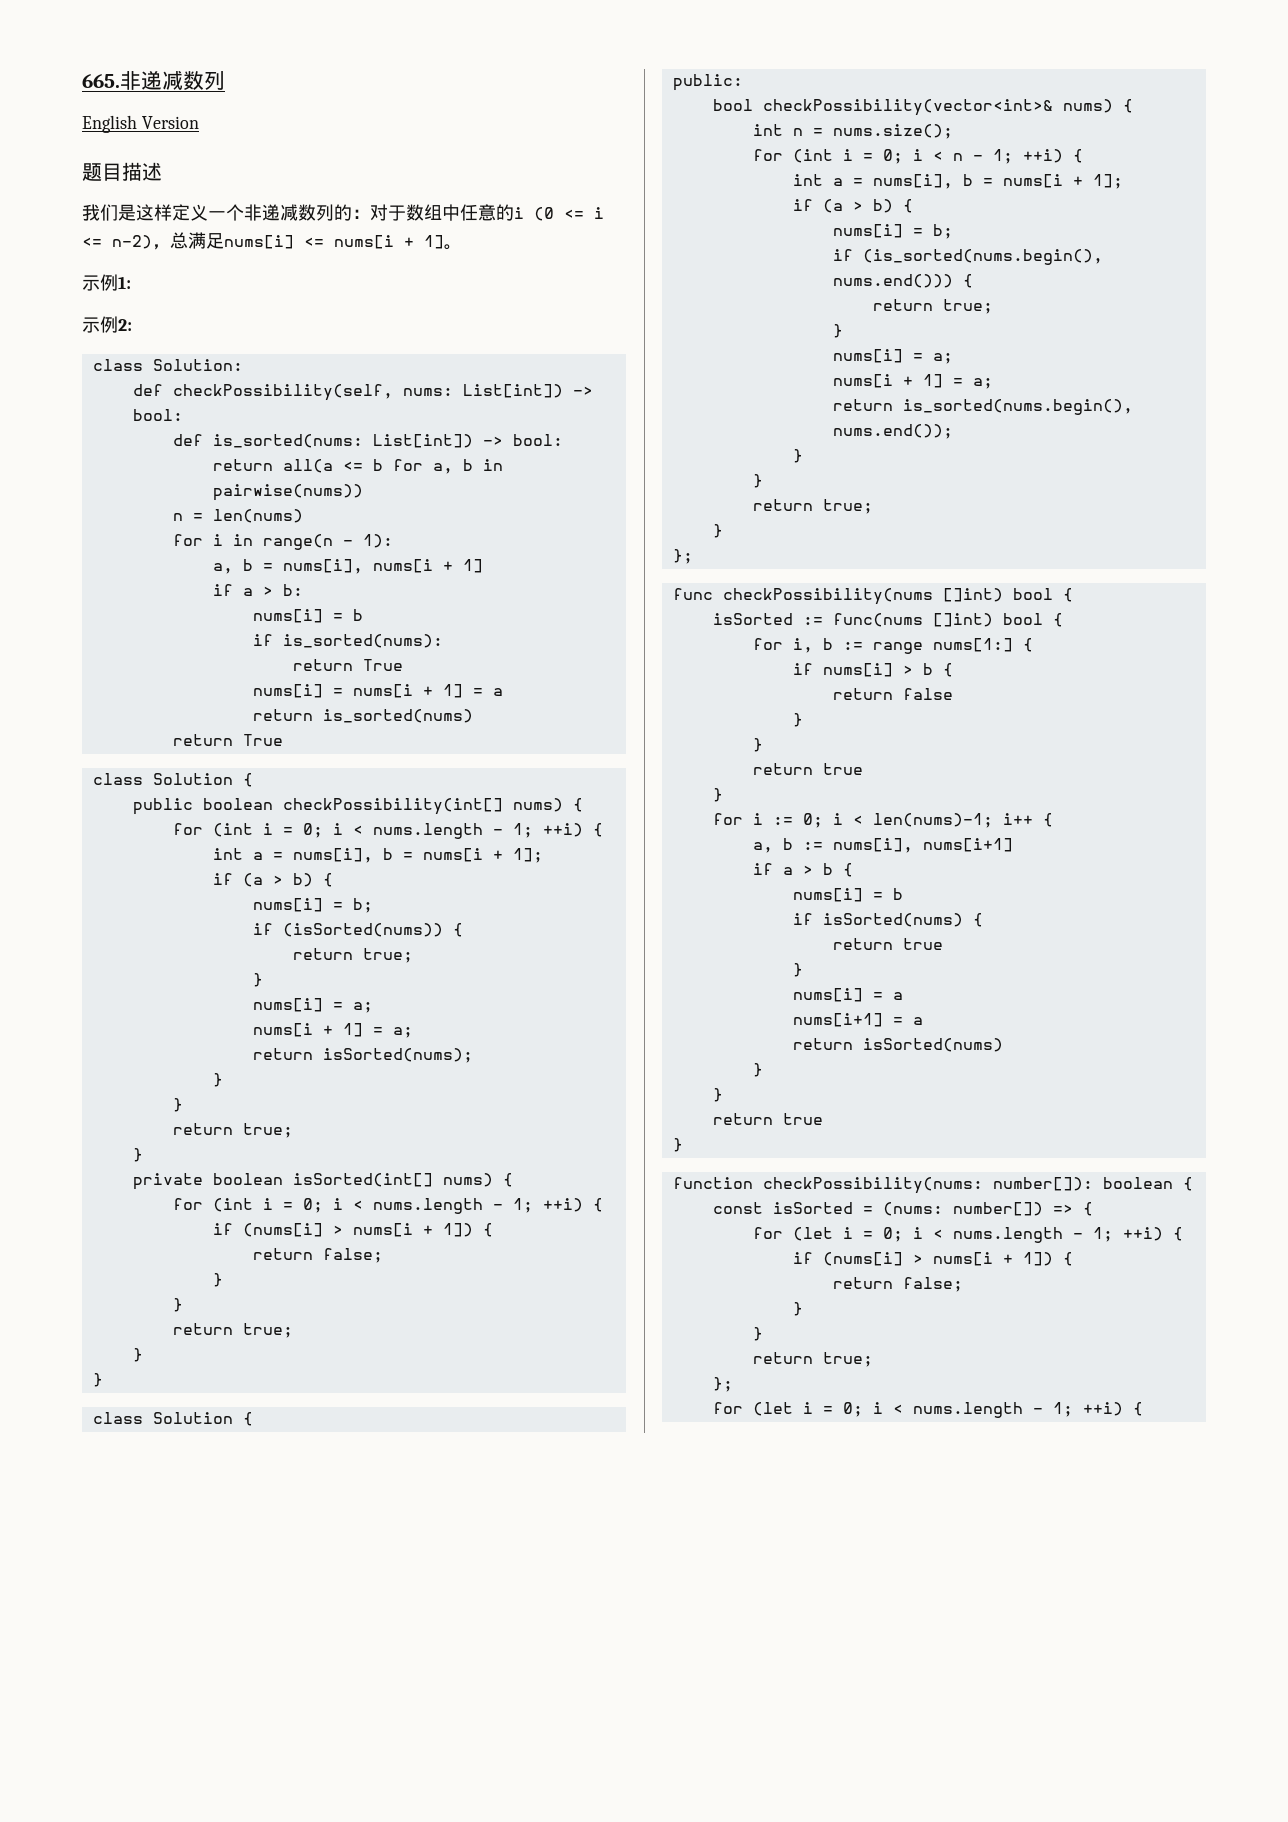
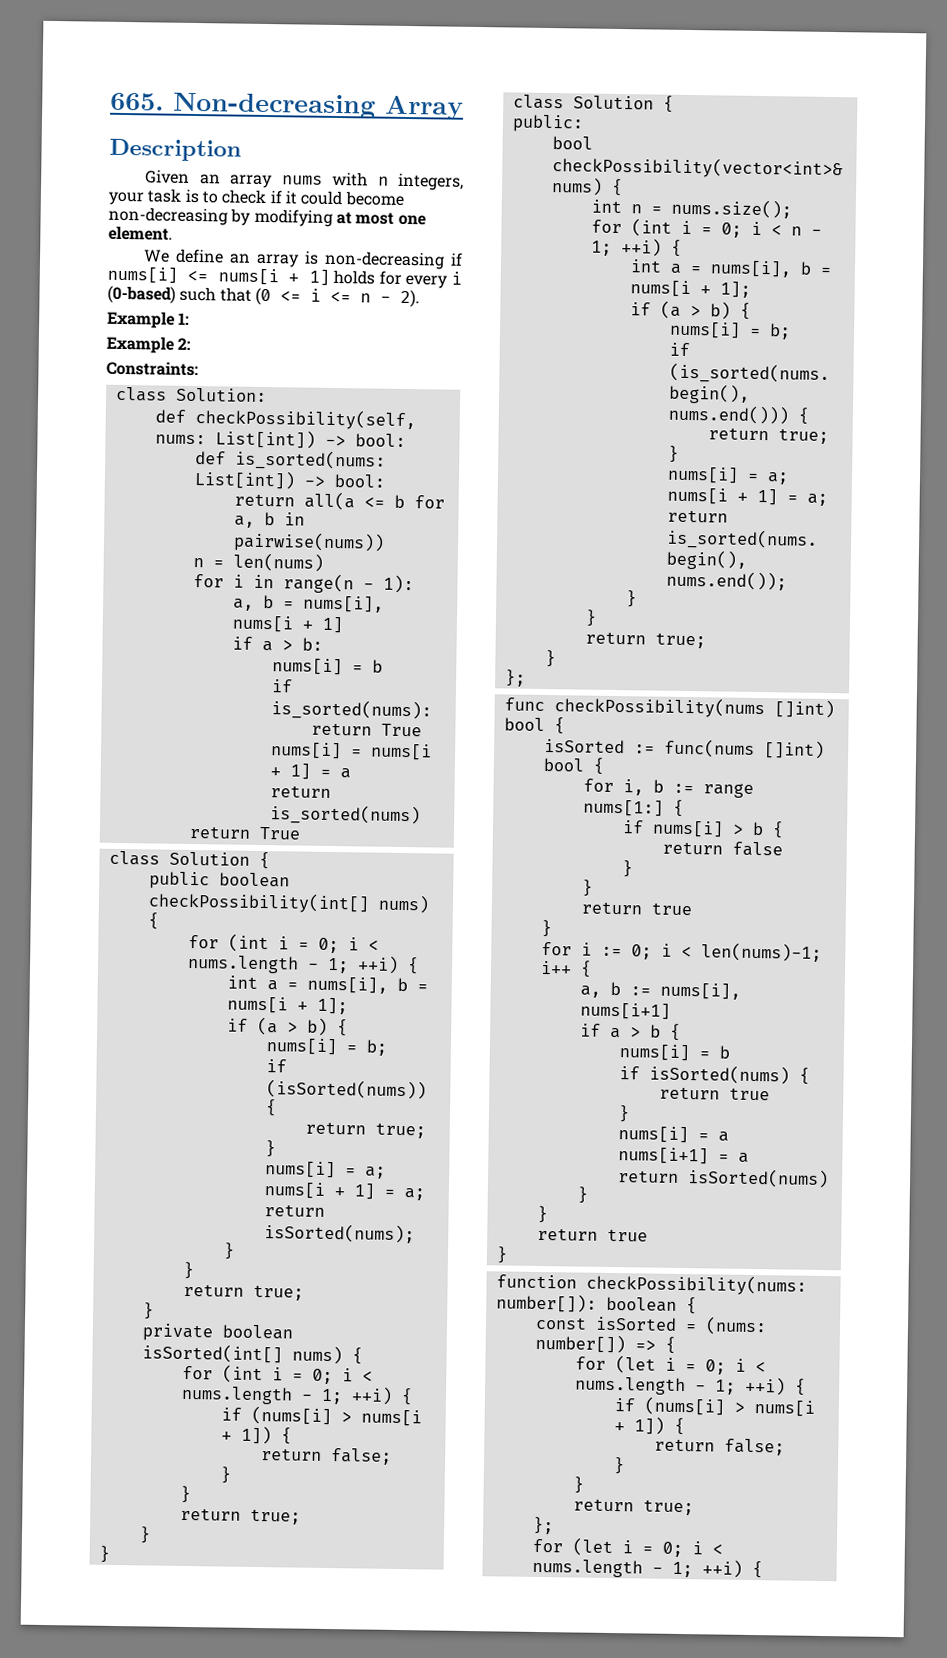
- 665.非递减数列
- English Version
- 题目描述
- 我们是这样定义一个非递减数列的：对于数组中任意的i (0 <= i <= n-2)，总满足nums[i] <= nums[i + 1]。
- 示例1:
+ 665. Non-decreasing Array
+ Description
+ Given an array nums with n integers, your task is to check if it could become non-decreasing by modifying at most one element.
+ We define an array is non-decreasing if nums[i] <= nums[i + 1] holds for every i (0-based) such that (0 <= i <= n - 2).
+ Example 1:
- 示例2:
+ Example 2:
+ Constraints:

